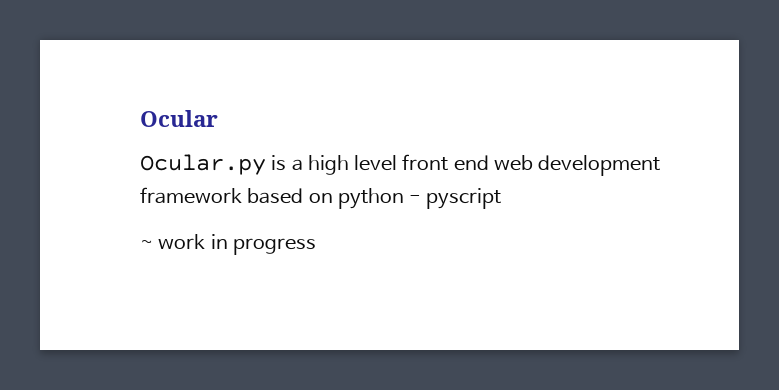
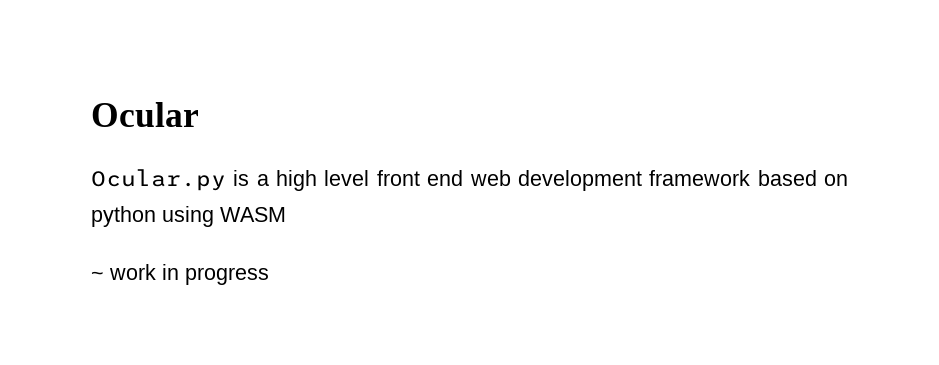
- Ocular.py is a high level front end web development framework based on python - pyscript
+ Ocular.py is a high level front end web development framework based on python using WASM

